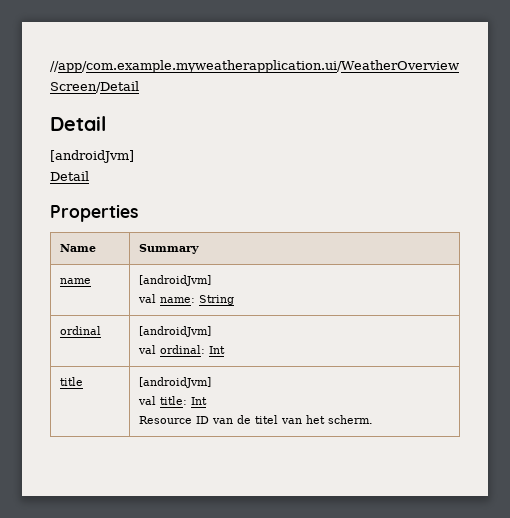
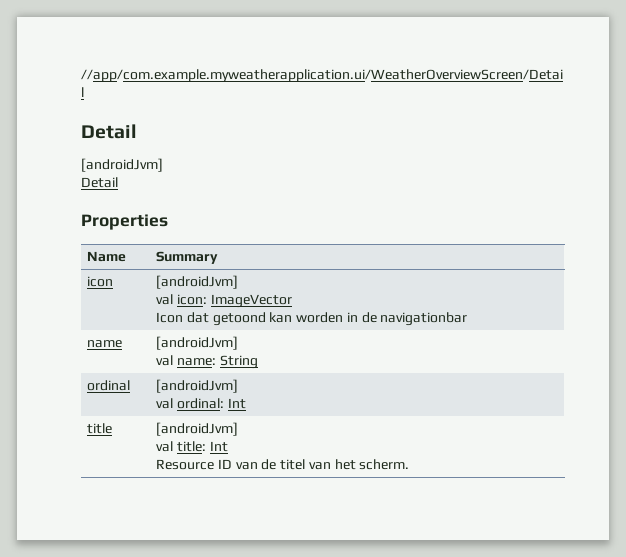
+ icon | [androidJvm]
+ val icon: ImageVector
+ Icon dat getoond kan worden in de navigationbar

